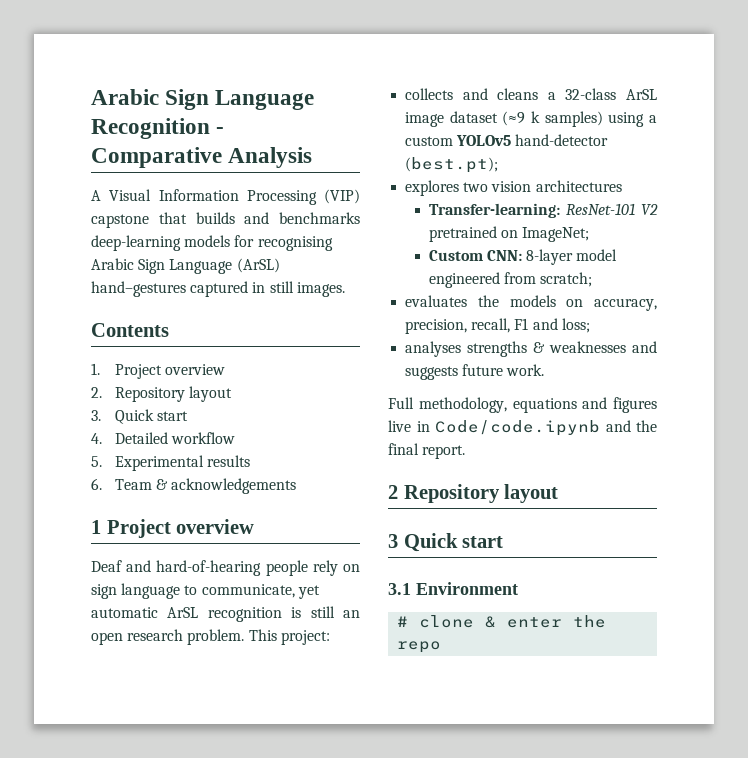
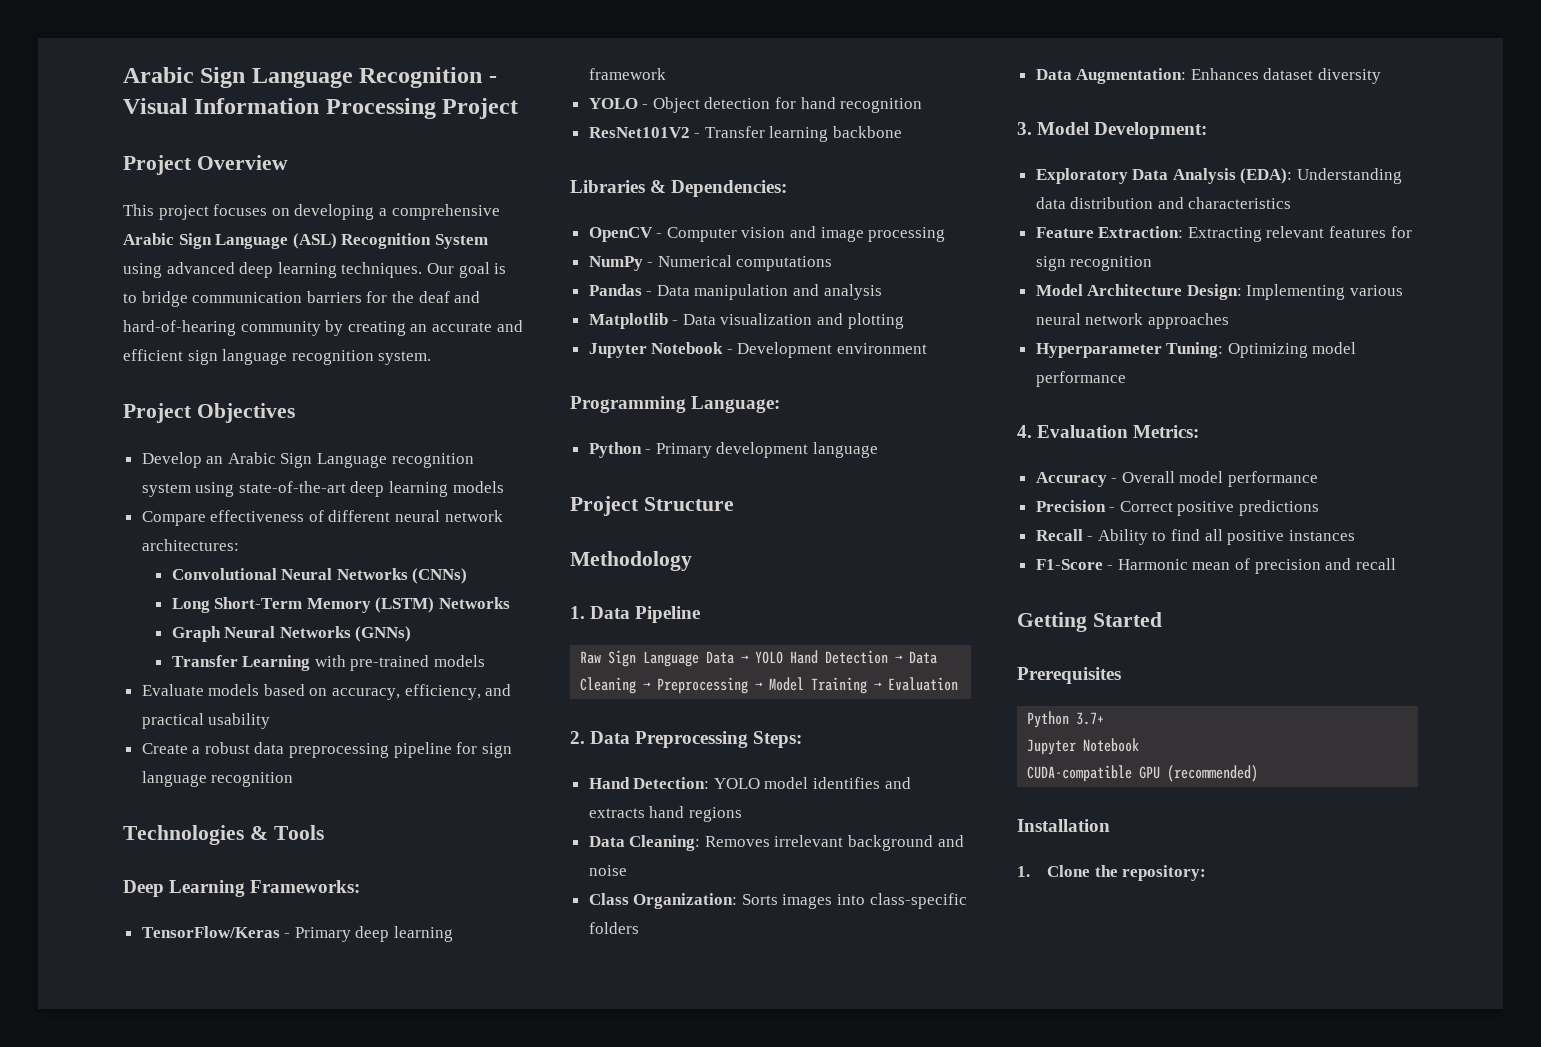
- Arabic Sign Language Recognition - Comparative Analysis
- A Visual Information Processing (VIP) capstone that builds and benchmarks deep-learning models for recognising Arabic Sign Language (ArSL) hand–gestures captured in still images.
- Contents
- 1. Project overview
- 2. Repository layout
- 3. Quick start
- 4. Detailed workflow
- 5. Experimental results
- 6. Team & acknowledgements
- 1 Project overview
- Deaf and hard-of-hearing people rely on sign language to communicate, yet automatic ArSL recognition is still an open research problem. This project:
- collects and cleans a 32-class ArSL image dataset (≈9 k samples) using a custom YOLOv5 hand-detector (best.pt);
- explores two vision architectures
- Transfer-learning: ResNet-101 V2 pretrained on ImageNet;
- Custom CNN: 8-layer model engineered from scratch;
- evaluates the models on accuracy, precision, recall, F1 and loss;
- analyses strengths & weaknesses and suggests future work.
- Full methodology, equations and figures live in Code/code.ipynb and the final report.
- 2 Repository layout
- 3 Quick start
- 3.1 Environment
- # clone & enter the repo
+ Arabic Sign Language Recognition - Visual Information Processing Project
+ Project Overview
+ This project focuses on developing a comprehensive Arabic Sign Language (ASL) Recognition System using advanced deep learning techniques. Our goal is to bridge communication barriers for the deaf and hard-of-hearing community by creating an accurate and efficient sign language recognition system.
+ Project Objectives
+ Develop an Arabic Sign Language recognition system using state-of-the-art deep learning models
+ Compare effectiveness of different neural network architectures:
+ Convolutional Neural Networks (CNNs)
+ Long Short-Term Memory (LSTM) Networks
+ Graph Neural Networks (GNNs)
+ Transfer Learning with pre-trained models
+ Evaluate models based on accuracy, efficiency, and practical usability
+ Create a robust data preprocessing pipeline for sign language recognition
+ Technologies & Tools
+ Deep Learning Frameworks:
+ TensorFlow/Keras - Primary deep learning framework
+ YOLO - Object detection for hand recognition
+ ResNet101V2 - Transfer learning backbone
+ Libraries & Dependencies:
+ OpenCV - Computer vision and image processing
+ NumPy - Numerical computations
+ Pandas - Data manipulation and analysis
+ Matplotlib - Data visualization and plotting
+ Jupyter Notebook - Development environment
+ Programming Language:
+ Python - Primary development language
+ Project Structure
+ Methodology
+ 1. Data Pipeline
+ Raw Sign Language Data → YOLO Hand Detection → Data Cleaning → Preprocessing → Model Training → Evaluation
+ 2. Data Preprocessing Steps:
+ Hand Detection: YOLO model identifies and extracts hand regions
+ Data Cleaning: Removes irrelevant background and noise
+ Class Organization: Sorts images into class-specific folders
+ Data Augmentation: Enhances dataset diversity
+ 3. Model Development:
+ Exploratory Data Analysis (EDA): Understanding data distribution and characteristics
+ Feature Extraction: Extracting relevant features for sign recognition
+ Model Architecture Design: Implementing various neural network approaches
+ Hyperparameter Tuning: Optimizing model performance
+ 4. Evaluation Metrics:
+ Accuracy - Overall model performance
+ Precision - Correct positive predictions
+ Recall - Ability to find all positive instances
+ F1-Score - Harmonic mean of precision and recall
+ Getting Started
+ Prerequisites
+ Python 3.7+
+ Jupyter Notebook
+ CUDA-compatible GPU (recommended)
+ Installation
+ 1. Clone the repository:

